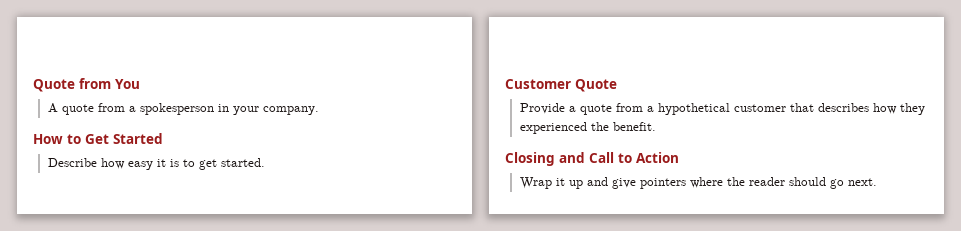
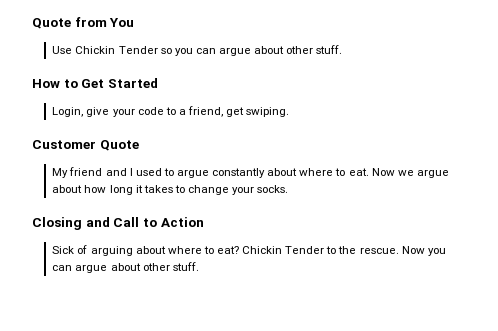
- A quote from a spokesperson in your company.
+ Use Chickin Tender so you can argue about other stuff.
  How to Get Started
- Describe how easy it is to get started.
+ Login, give your code to a friend, get swiping.
  Customer Quote
- Provide a quote from a hypothetical customer that describes how they experienced the benefit.
+ My friend and I used to argue constantly about where to eat. Now we argue about how long it takes to change your socks.
- Wrap it up and give pointers where the reader should go next.
+ Sick of arguing about where to eat? Chickin Tender to the rescue. Now you can argue about other stuff.

